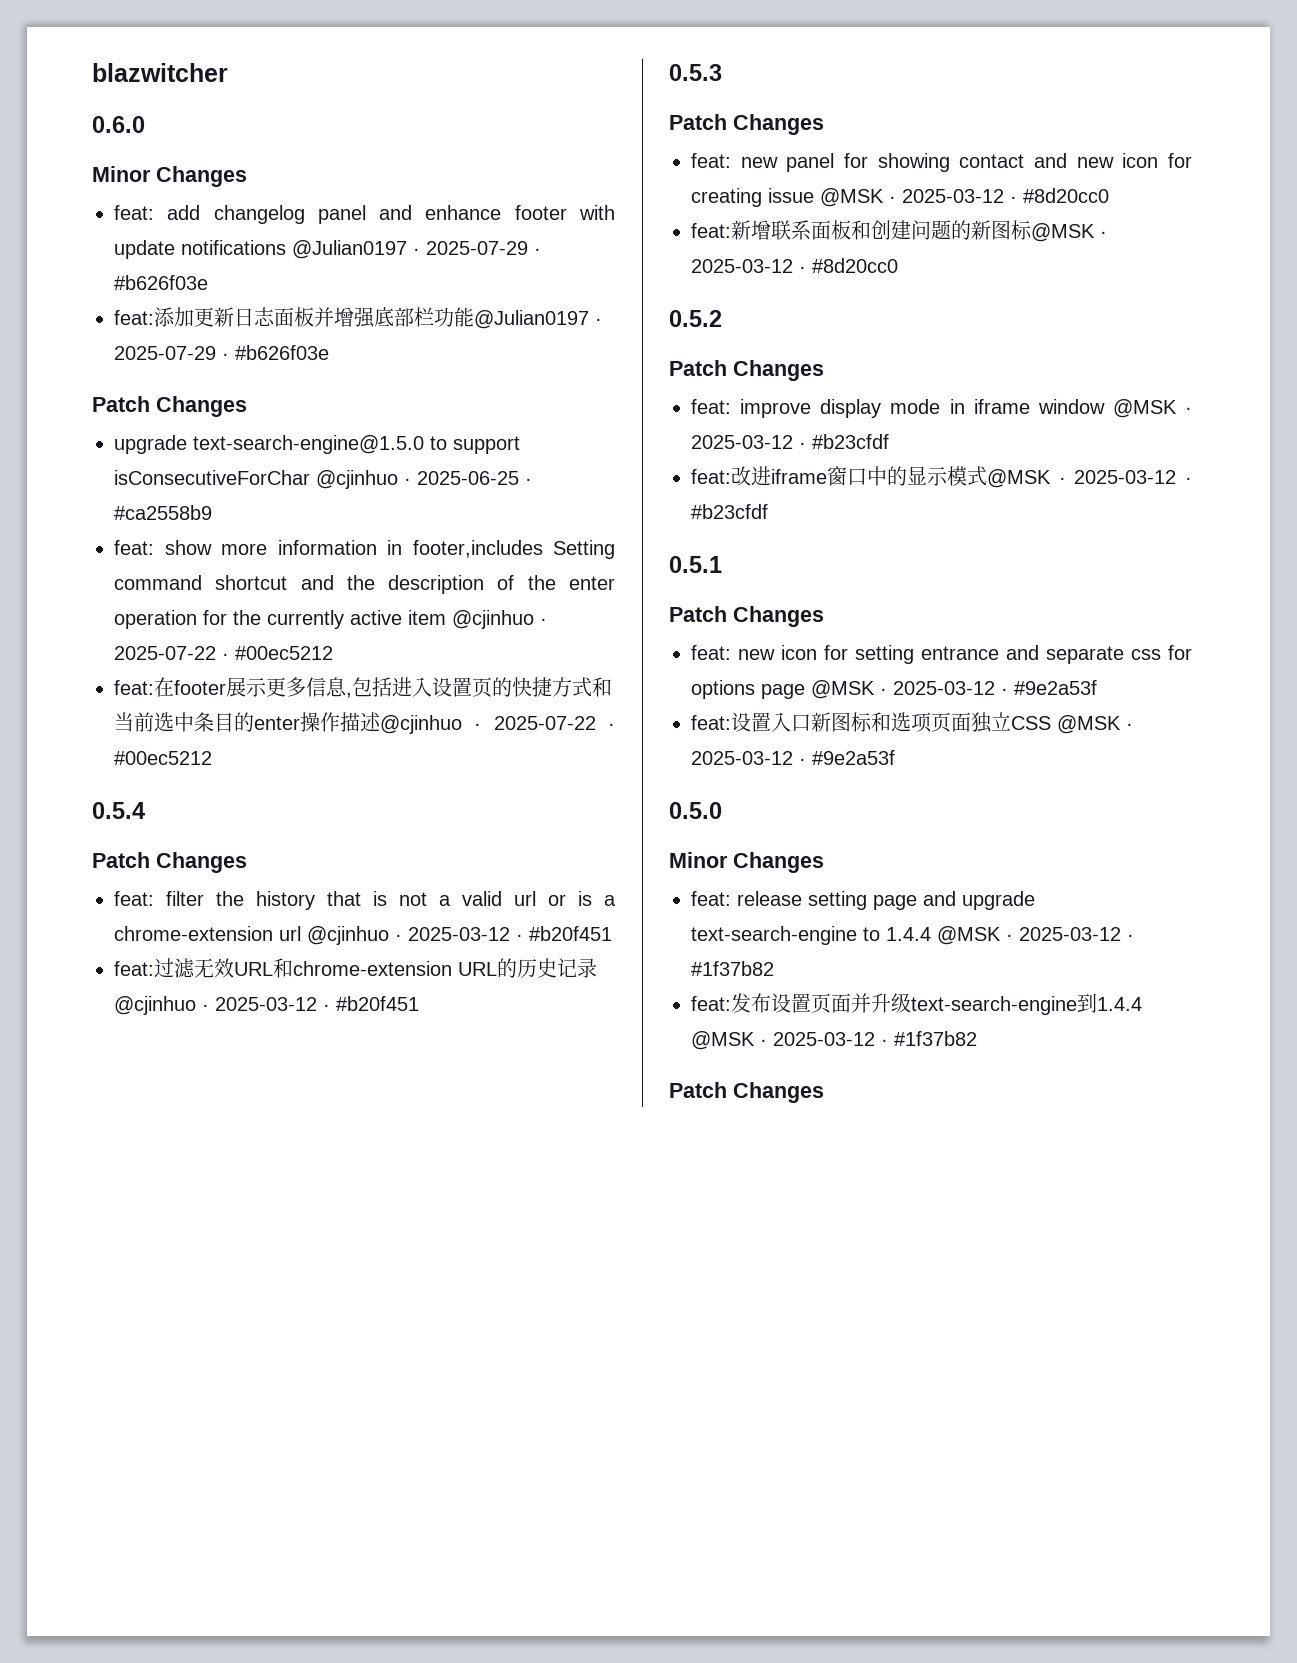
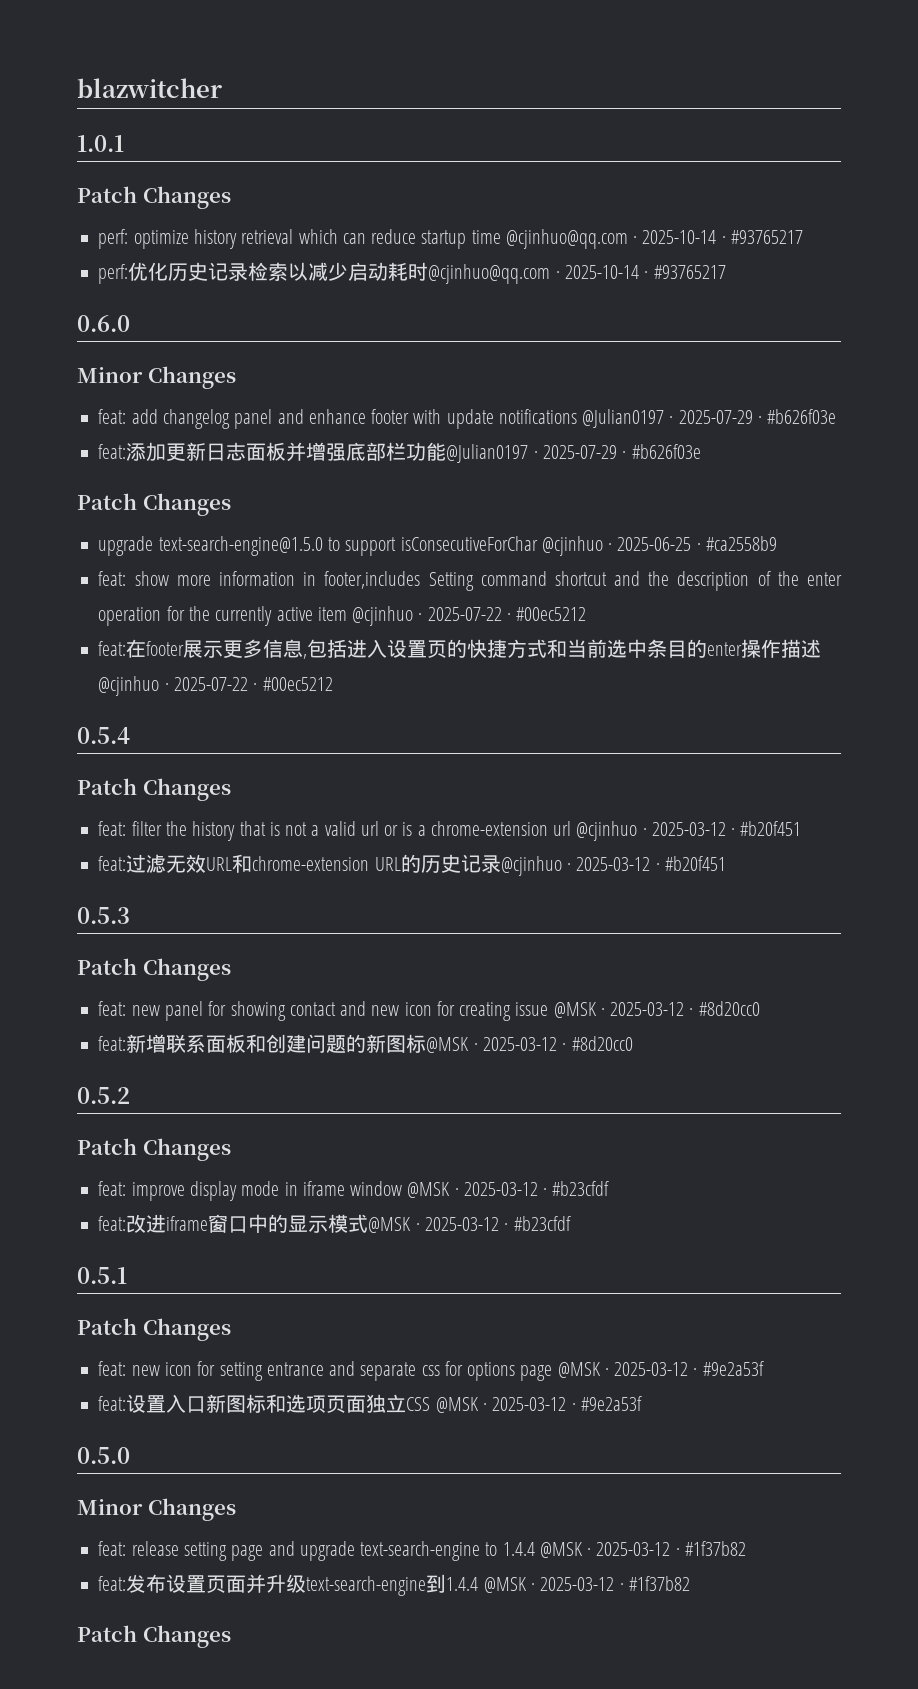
+ 1.0.1
+ Patch Changes
+ perf: optimize history retrieval which can reduce startup time @cjinhuo@qq.com · 2025-10-14 · #93765217
+ perf:优化历史记录检索以减少启动耗时@cjinhuo@qq.com · 2025-10-14 · #93765217

